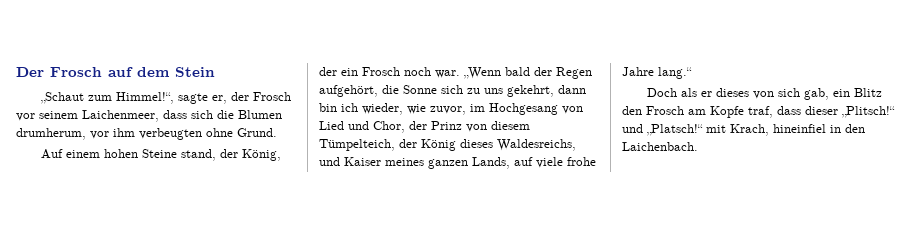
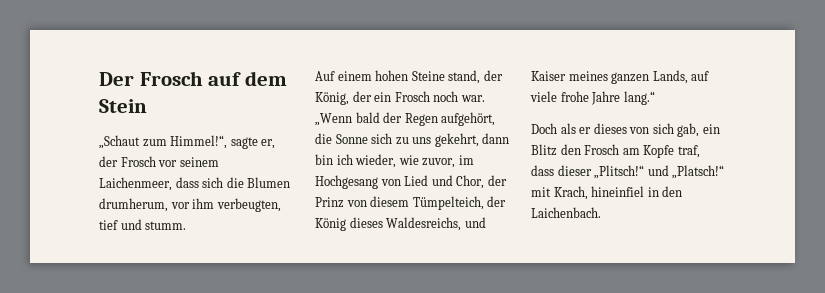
- „Schaut zum Himmel!“, sagte er, der Frosch vor seinem Laichenmeer, dass sich die Blumen drumherum, vor ihm verbeugten ohne Grund.
+ „Schaut zum Himmel!“, sagte er, der Frosch vor seinem Laichenmeer, dass sich die Blumen drumherum, vor ihm verbeugten, tief und stumm.

